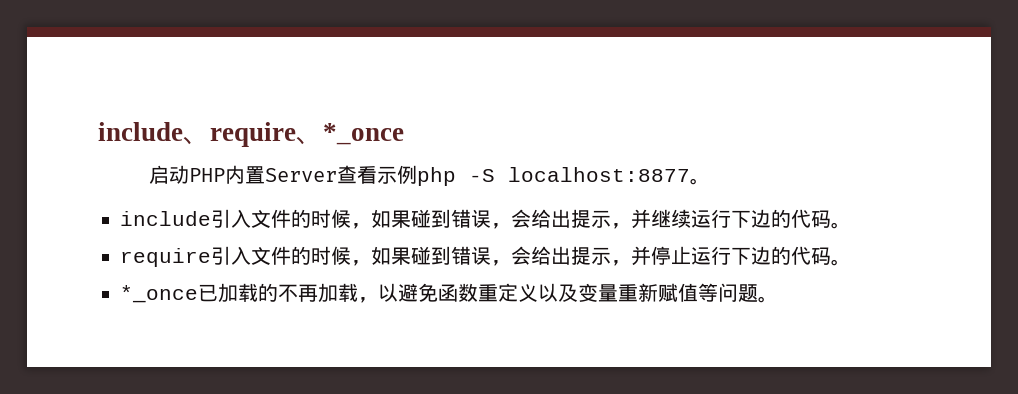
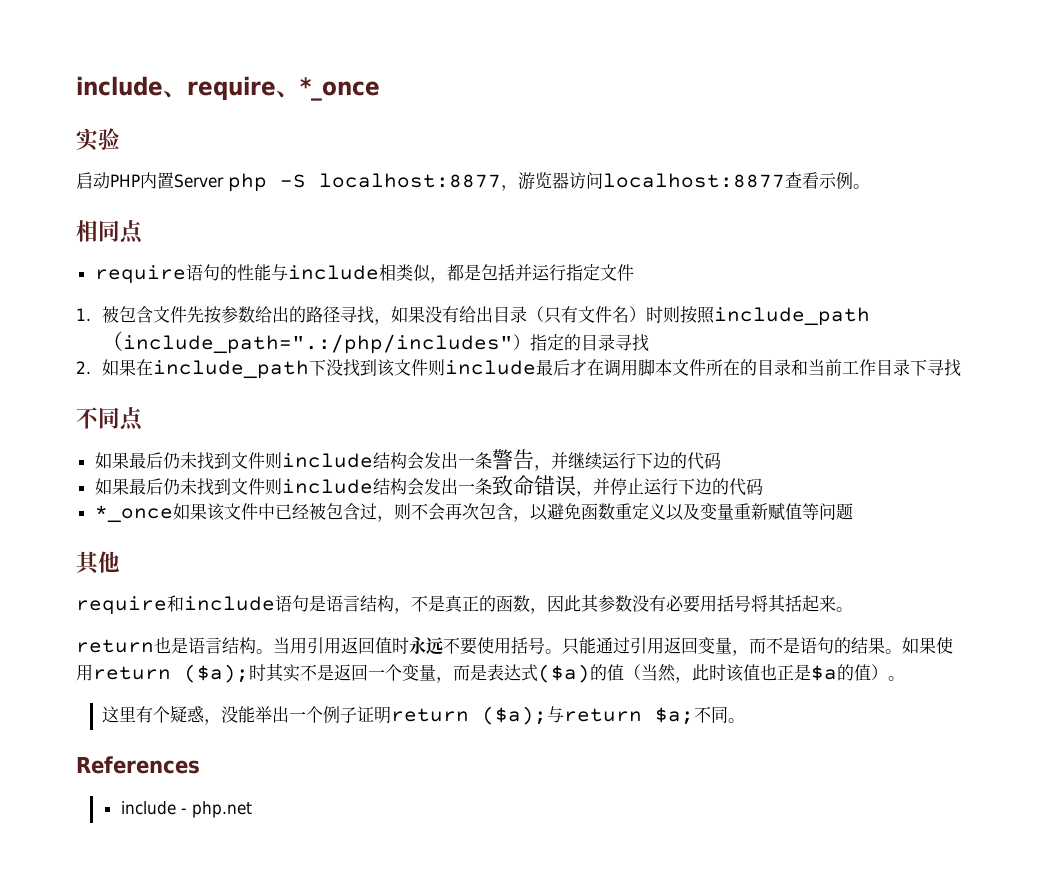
+ 实验
- 启动PHP内置Server查看示例php -S localhost:8877。
- include引入文件的时候，如果碰到错误，会给出提示，并继续运行下边的代码。
- require引入文件的时候，如果碰到错误，会给出提示，并停止运行下边的代码。
- *_once已加载的不再加载，以避免函数重定义以及变量重新赋值等问题。
+ 启动PHP内置Server php -S localhost:8877，游览器访问localhost:8877查看示例。
+ 相同点
+ require语句的性能与include相类似，都是包括并运行指定文件
+ 1.被包含文件先按参数给出的路径寻找，如果没有给出目录（只有文件名）时则按照include_path（include_path=".:/php/includes"）指定的目录寻找
+ 2.如果在include_path下没找到该文件则include最后才在调用脚本文件所在的目录和当前工作目录下寻找
+ 不同点
+ 如果最后仍未找到文件则include结构会发出一条警告，并继续运行下边的代码
+ 如果最后仍未找到文件则include结构会发出一条致命错误，并停止运行下边的代码
+ *_once如果该文件中已经被包含过，则不会再次包含，以避免函数重定义以及变量重新赋值等问题
+ 其他
+ require和include语句是语言结构，不是真正的函数，因此其参数没有必要用括号将其括起来。
+ return也是语言结构。当用引用返回值时永远不要使用括号。只能通过引用返回变量，而不是语句的结果。如果使用return ($a);时其实不是返回一个变量，而是表达式($a)的值（当然，此时该值也正是$a的值）。
+ 这里有个疑惑，没能举出一个例子证明return ($a);与return $a;不同。
+ References
+ include - php.net

